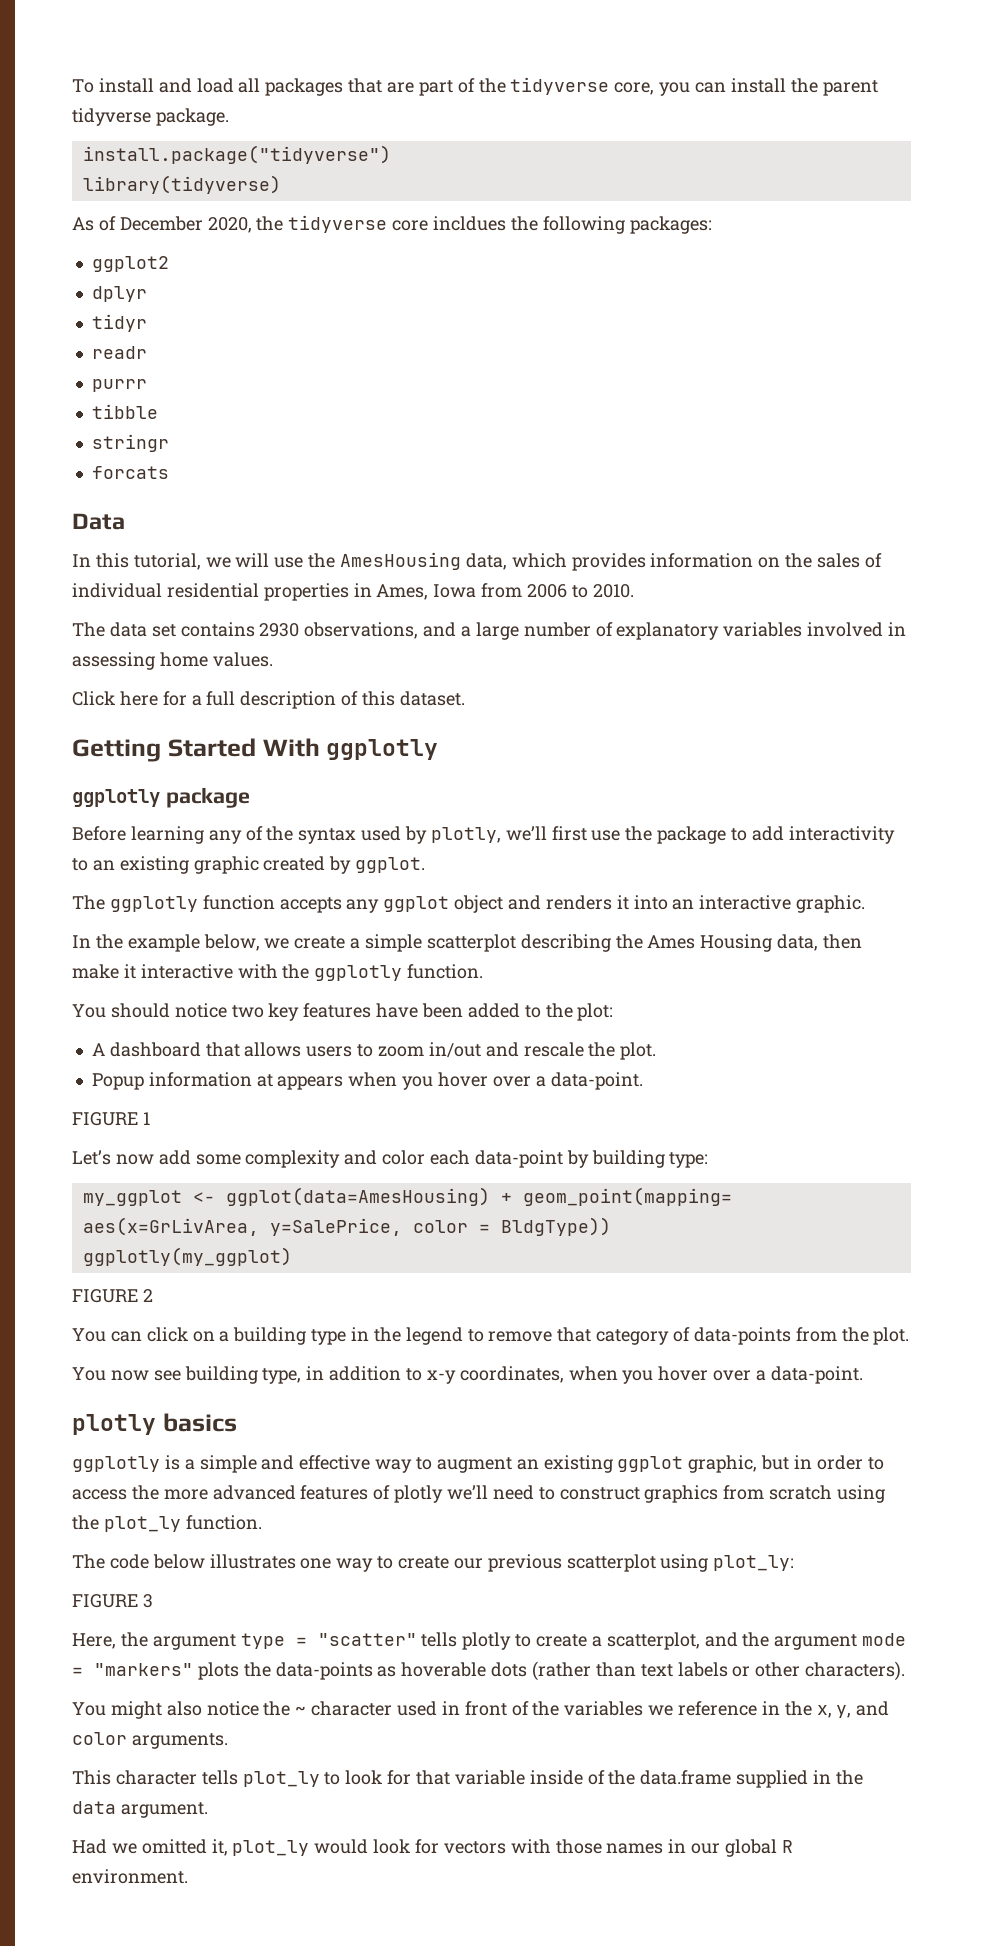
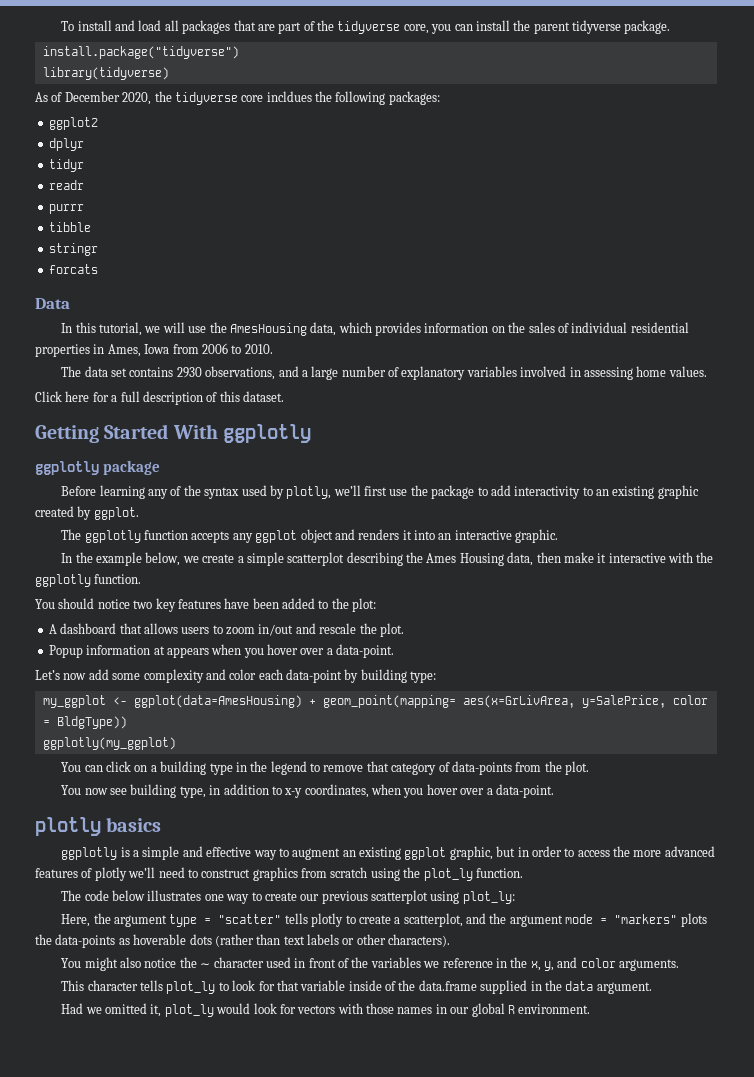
- FIGURE 1
- FIGURE 2
- FIGURE 3

